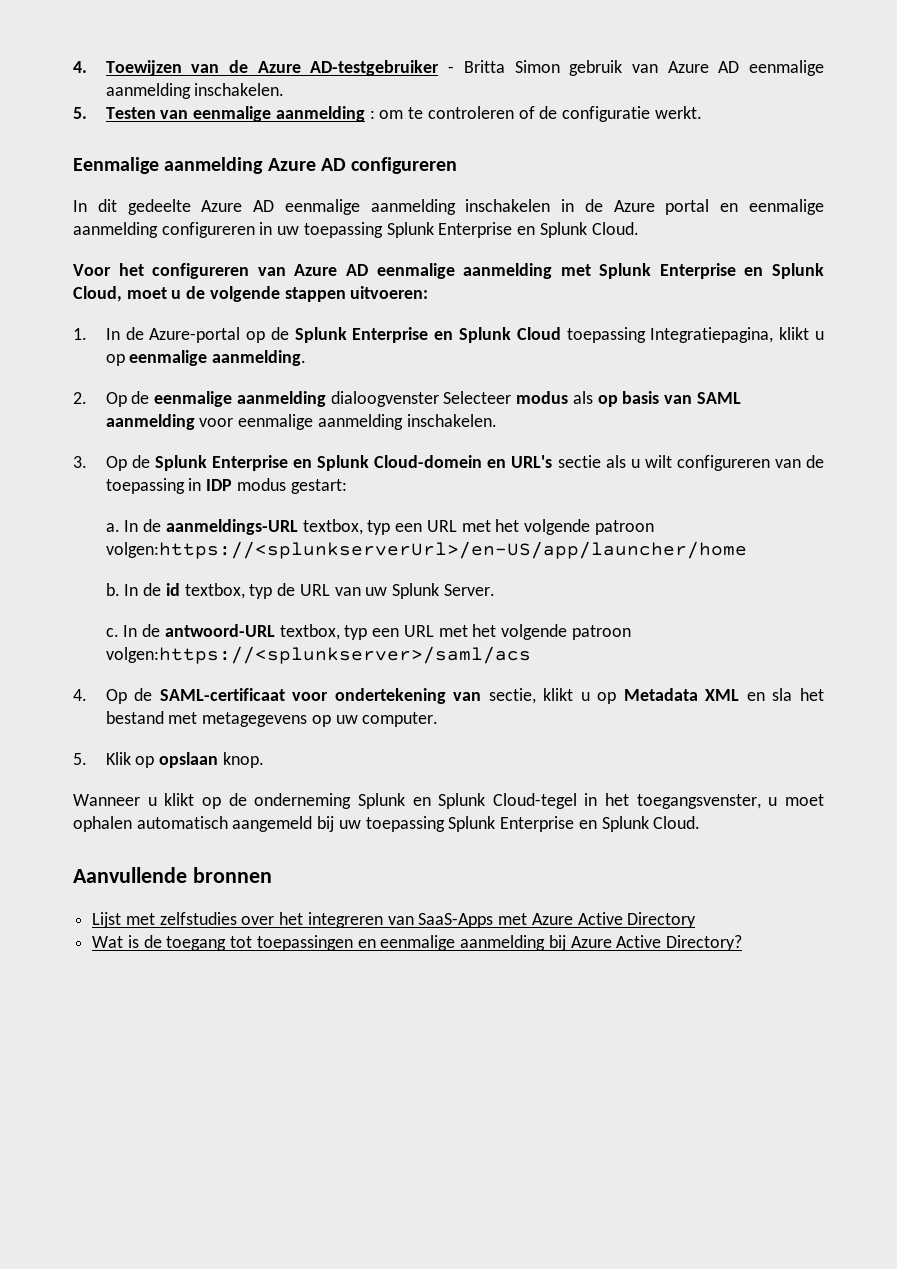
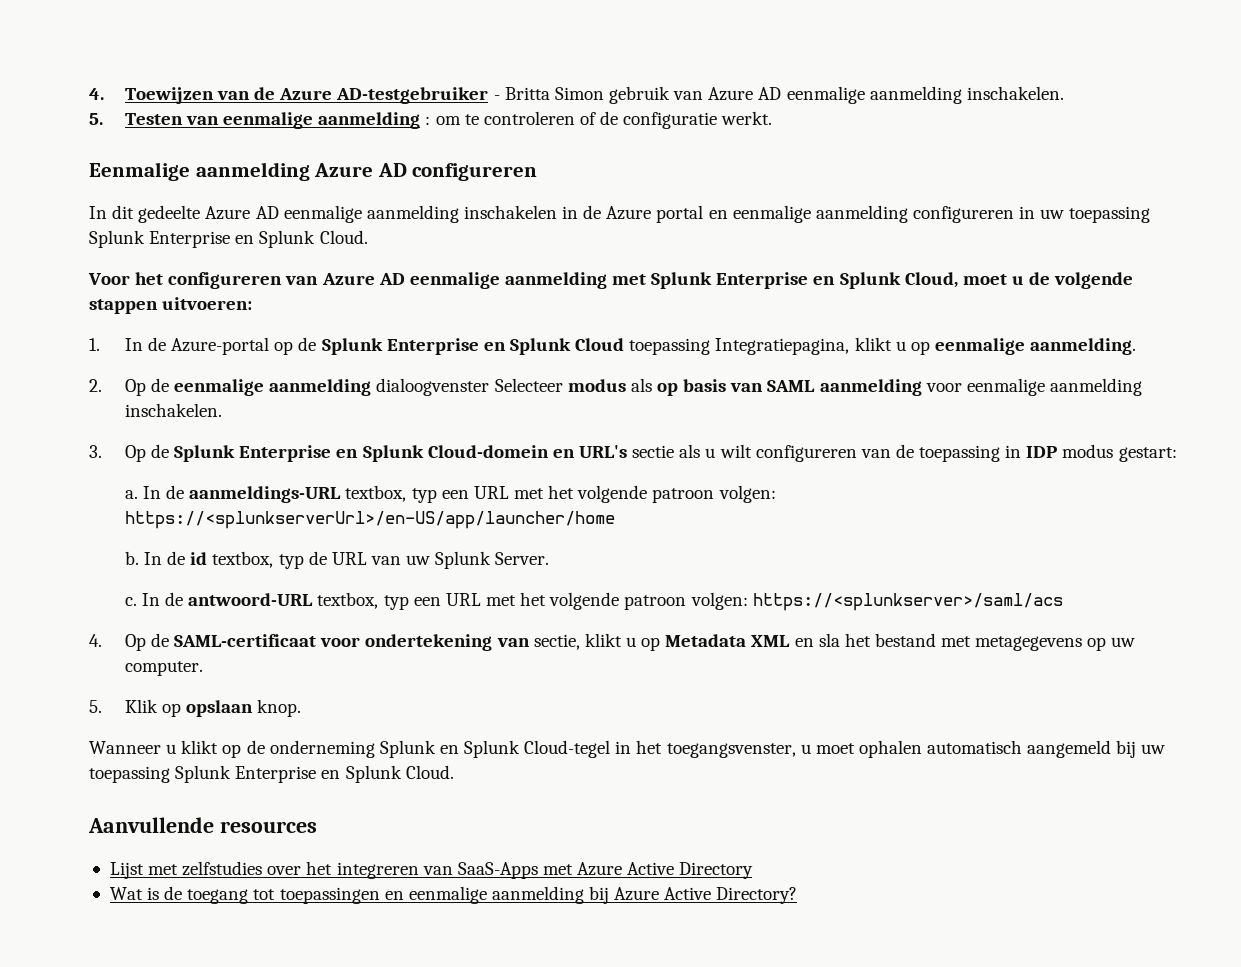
- In de aanmeldings-URL textbox, typ een URL met het volgende patroon volgen:https://<splunkserverUrl>/en-US/app/launcher/home
+ In de aanmeldings-URL textbox, typ een URL met het volgende patroon volgen: https://<splunkserverUrl>/en-US/app/launcher/home
- In de antwoord-URL textbox, typ een URL met het volgende patroon volgen:https://<splunkserver>/saml/acs
+ In de antwoord-URL textbox, typ een URL met het volgende patroon volgen: https://<splunkserver>/saml/acs
- Aanvullende bronnen
+ Aanvullende resources

